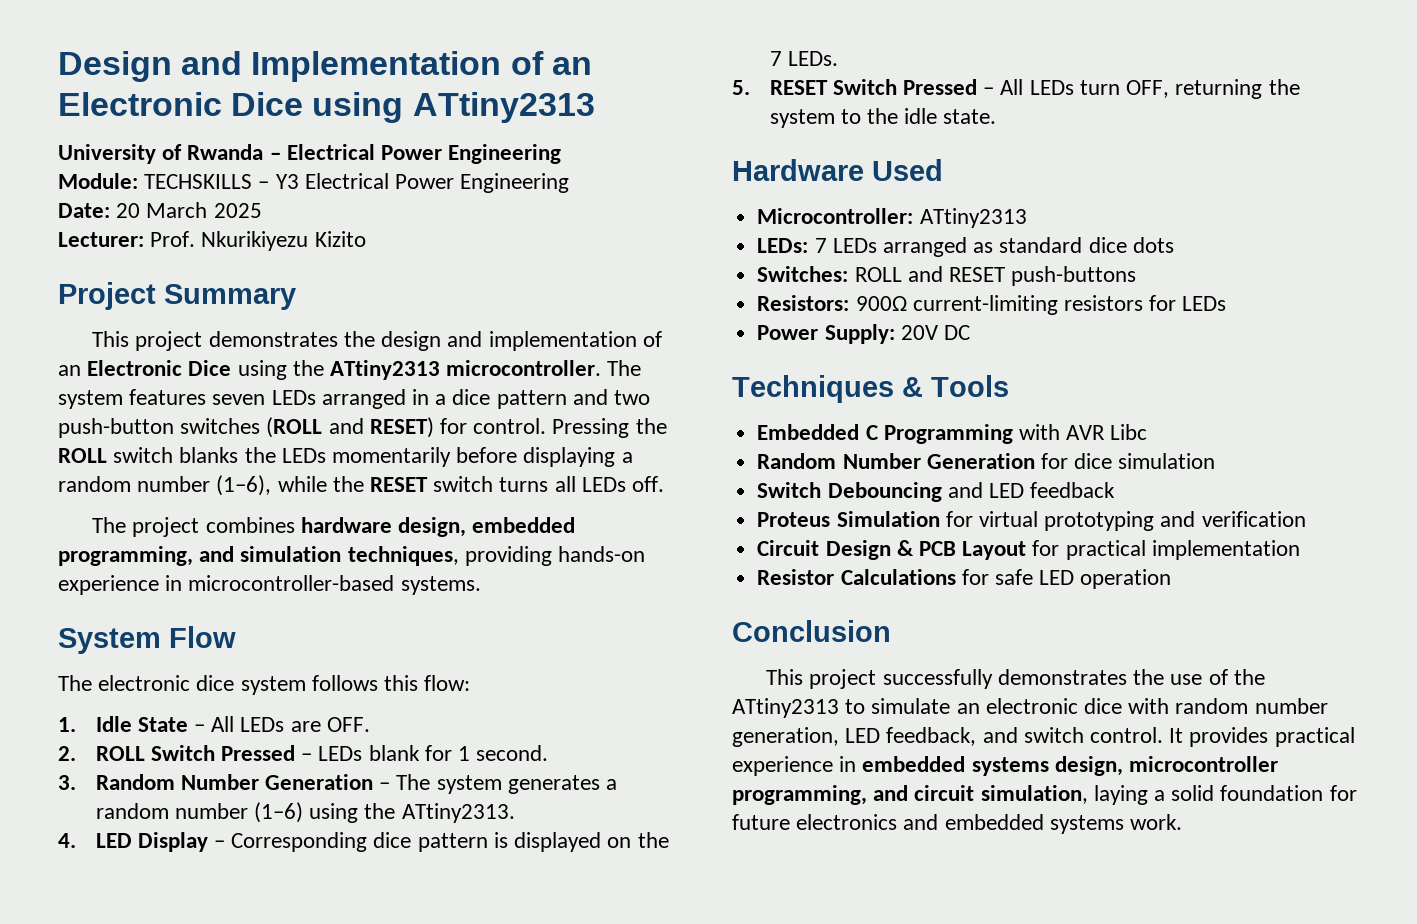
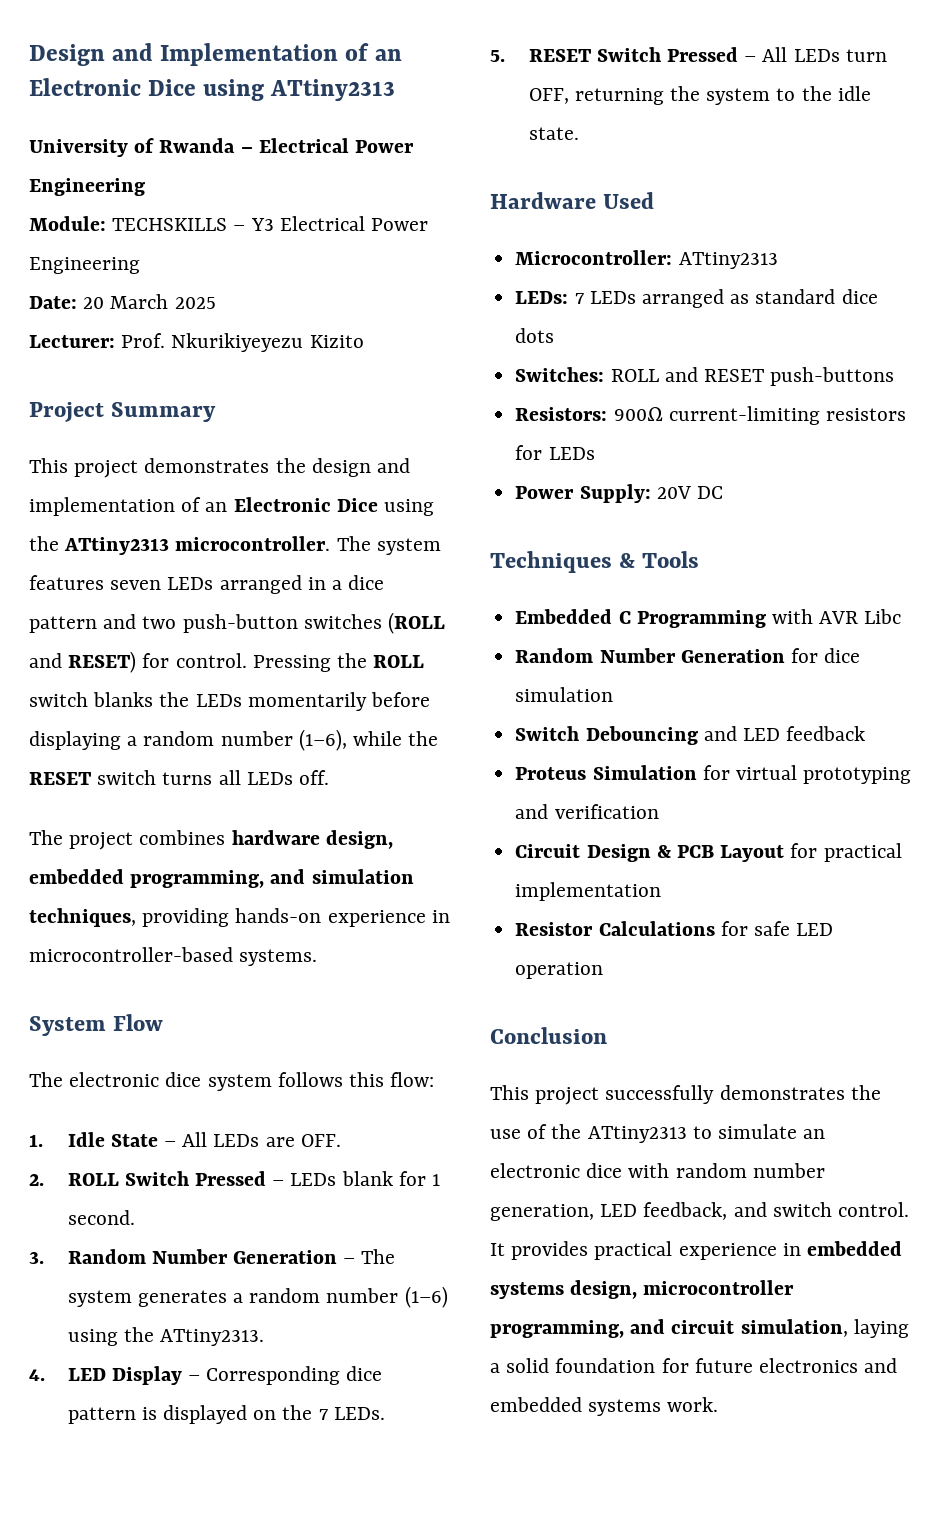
- Lecturer: Prof. Nkurikiyezu Kizito
+ Lecturer: Prof. Nkurikiyeyezu Kizito

